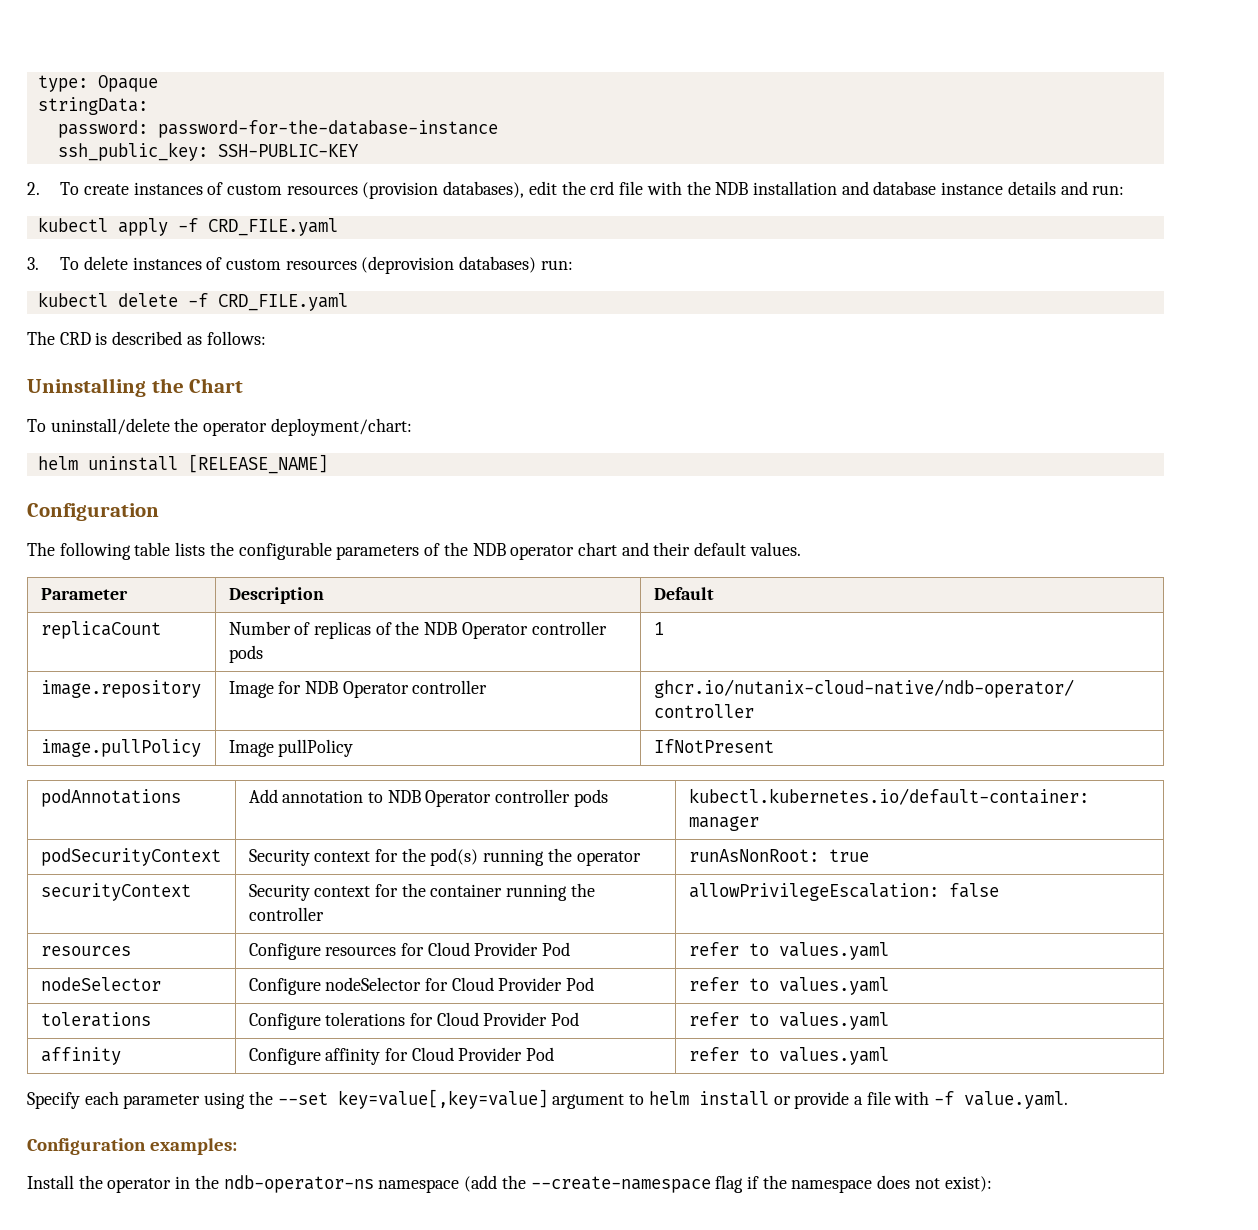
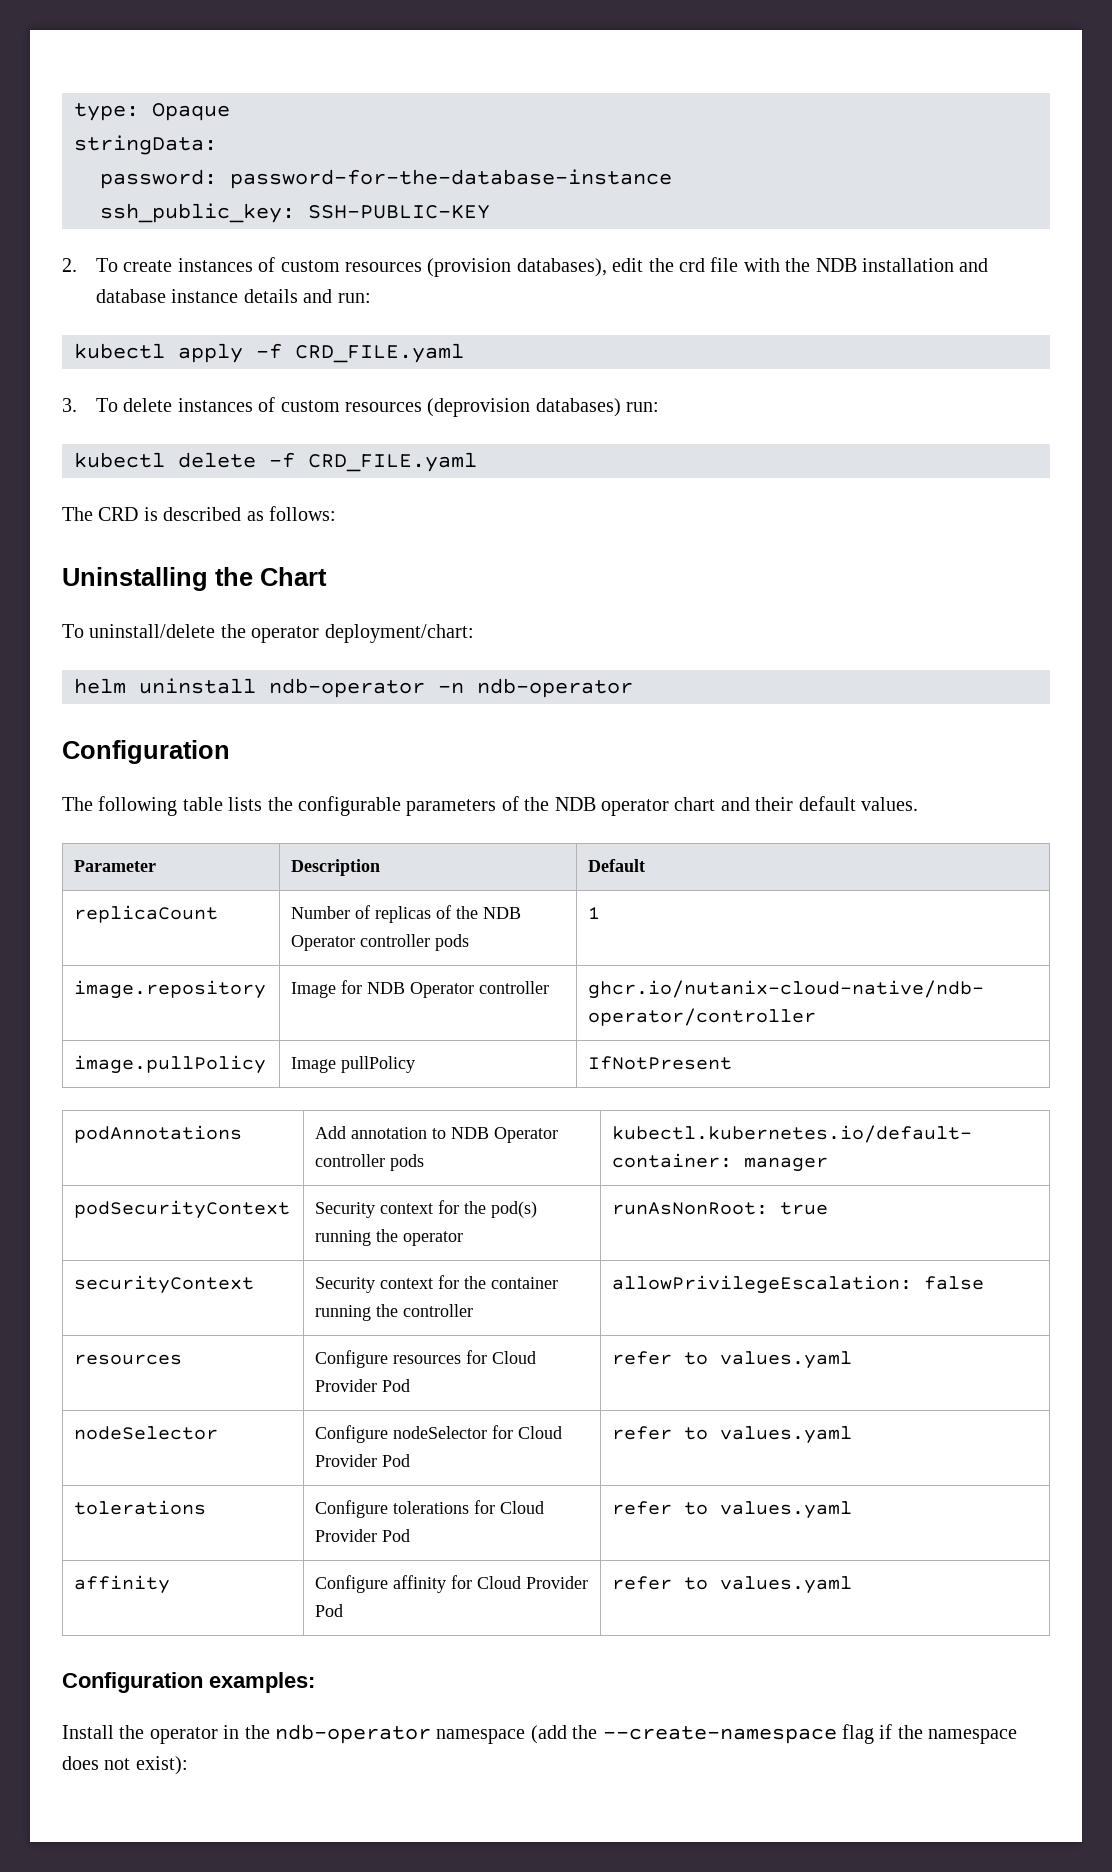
- helm uninstall [RELEASE_NAME]
+ helm uninstall ndb-operator -n ndb-operator
- Specify each parameter using the --set key=value[,key=value] argument to helm install or provide a file with -f value.yaml.
- Install the operator in the ndb-operator-ns namespace (add the --create-namespace flag if the namespace does not exist):
+ Install the operator in the ndb-operator namespace (add the --create-namespace flag if the namespace does not exist):

